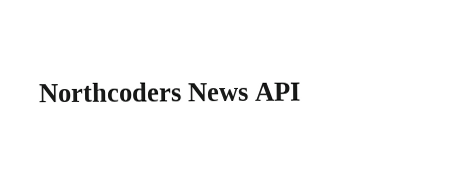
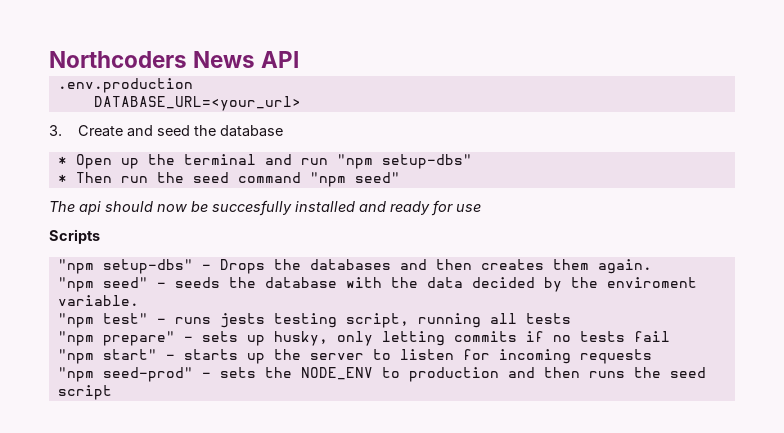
+ .env.production
+ DATABASE_URL=<your_url>
+ 3. Create and seed the database
+ * Open up the terminal and run "npm setup-dbs"
+ * Then run the seed command "npm seed"
+ The api should now be succesfully installed and ready for use
+ Scripts
+ "npm setup-dbs" - Drops the databases and then creates them again.
+ "npm seed" - seeds the database with the data decided by the enviroment variable.
+ "npm test" - runs jests testing script, running all tests
+ "npm prepare" - sets up husky, only letting commits if no tests fail
+ "npm start" - starts up the server to listen for incoming requests
+ "npm seed-prod" - sets the NODE_ENV to production and then runs the seed script

